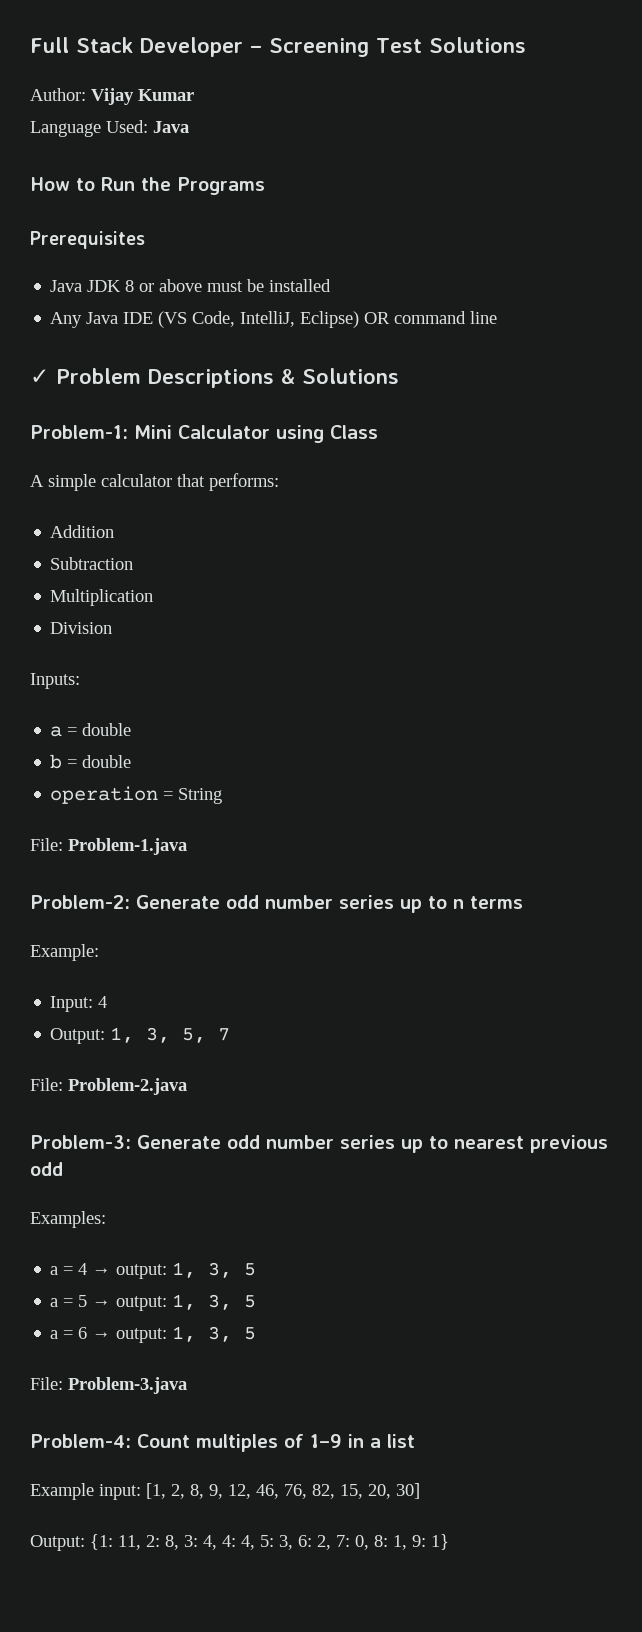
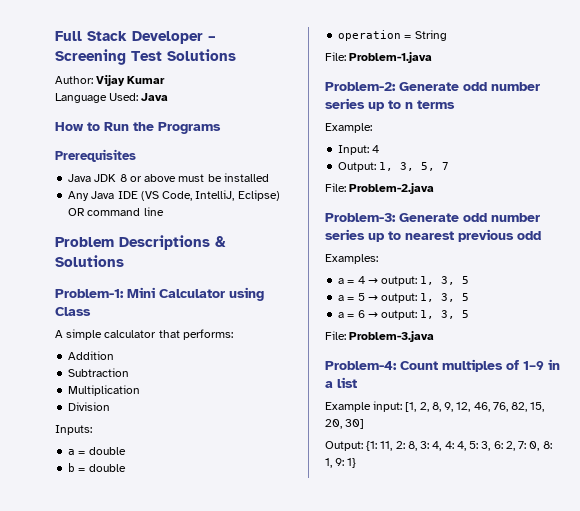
- ✓ Problem Descriptions & Solutions
+ Problem Descriptions & Solutions

